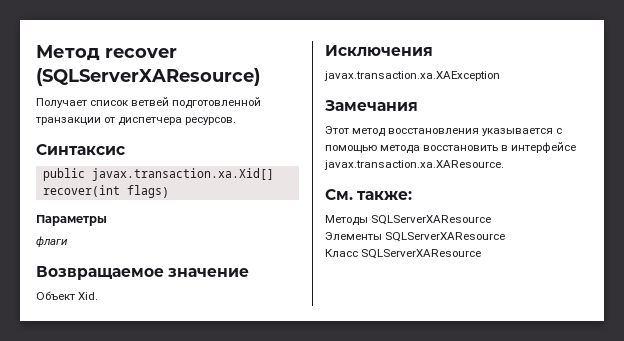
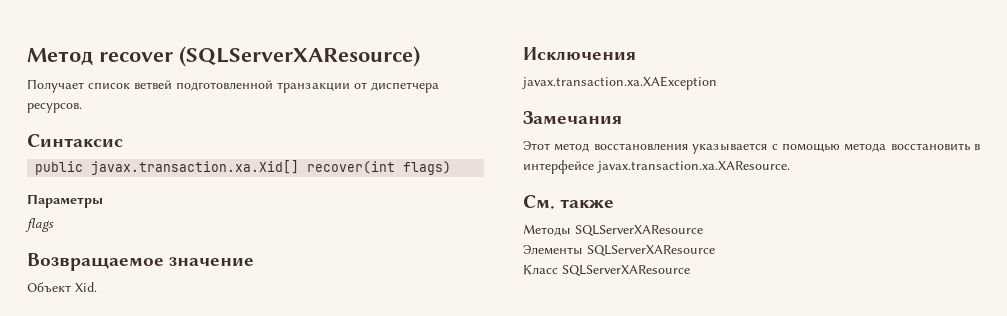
- флаги
+ flags
- См. также:
+ См. также

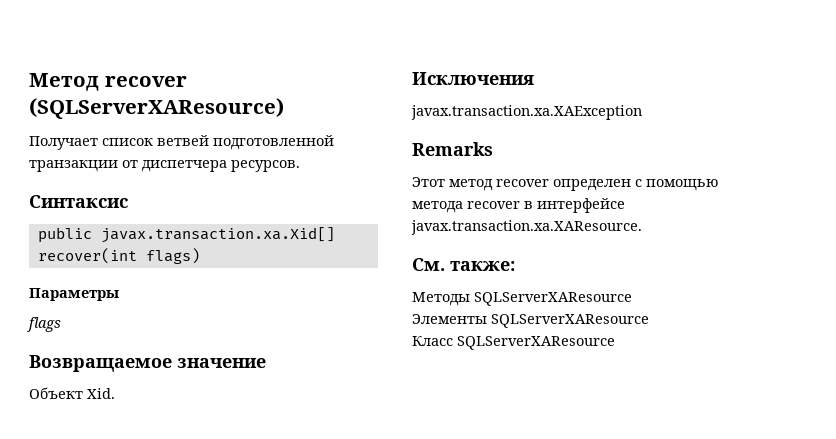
- Замечания
+ Remarks
- Этот метод восстановления указывается с помощью метода восстановить в интерфейсе javax.transaction.xa.XAResource.
+ Этот метод recover определен с помощью метода recover в интерфейсе javax.transaction.xa.XAResource.
- См. также
+ См. также:

